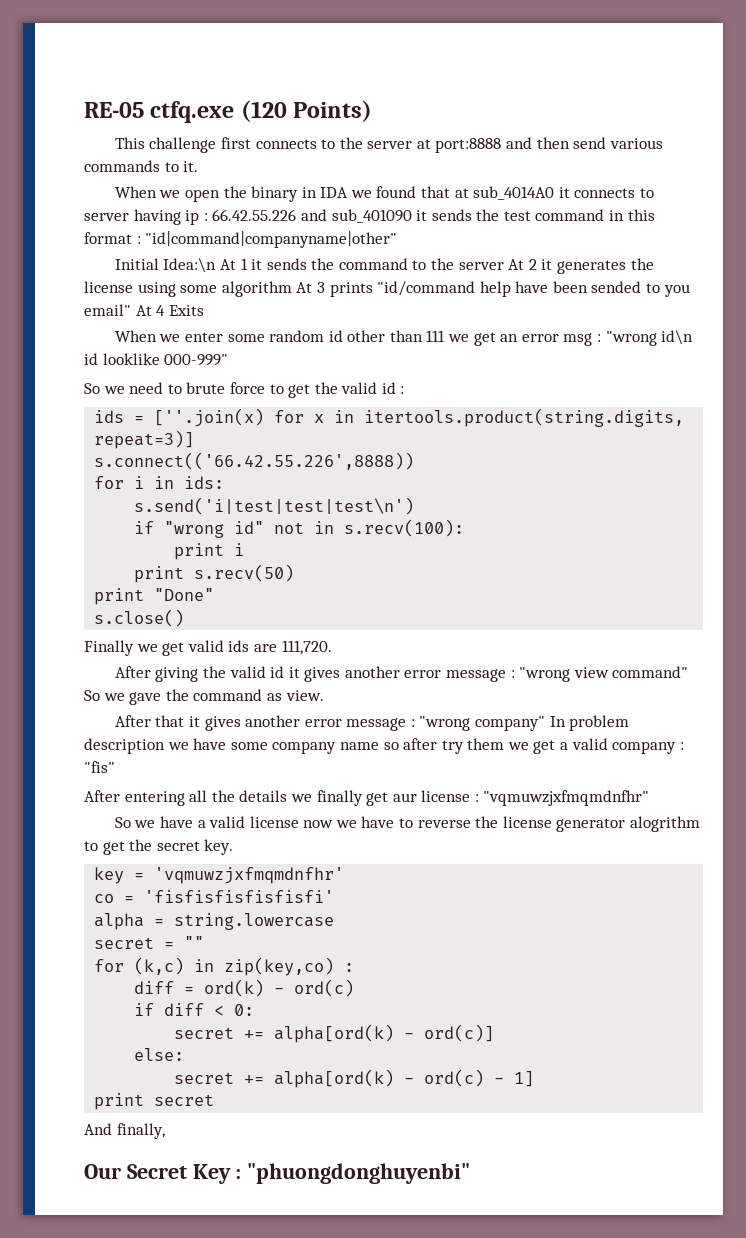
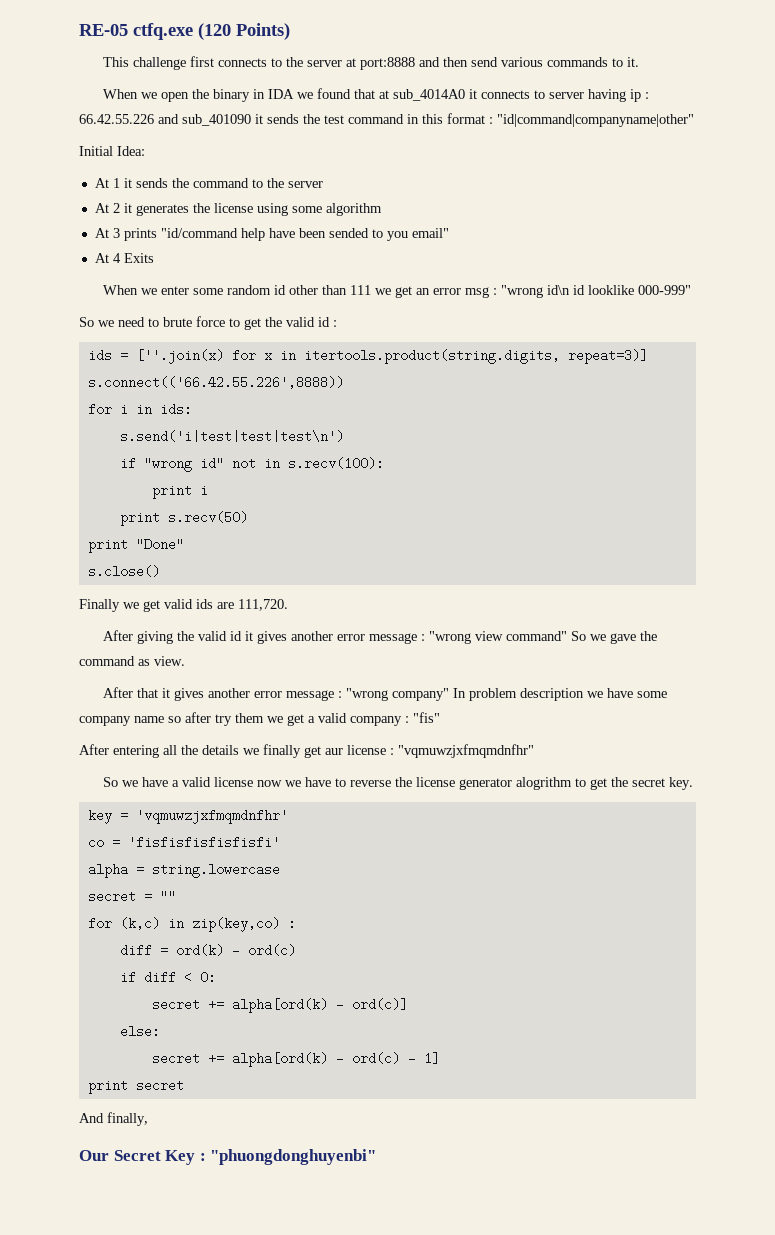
- Initial Idea:\n At 1 it sends the command to the server At 2 it generates the license using some algorithm At 3 prints "id/command help have been sended to you email" At 4 Exits
+ Initial Idea:
+ At 1 it sends the command to the server
+ At 2 it generates the license using some algorithm
+ At 3 prints "id/command help have been sended to you email"
+ At 4 Exits

